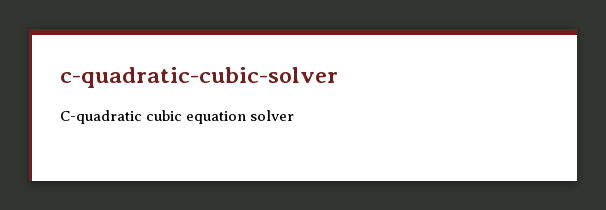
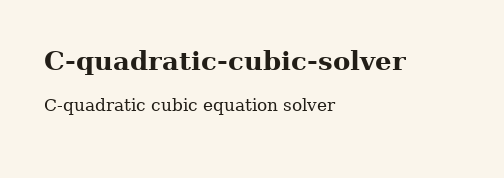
- c-quadratic-cubic-solver
+ C-quadratic-cubic-solver

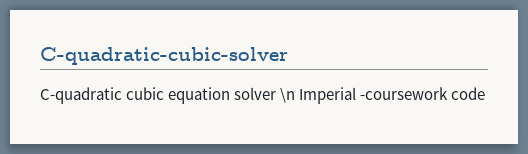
- C-quadratic cubic equation solver
+ C-quadratic cubic equation solver \n Imperial -coursework code

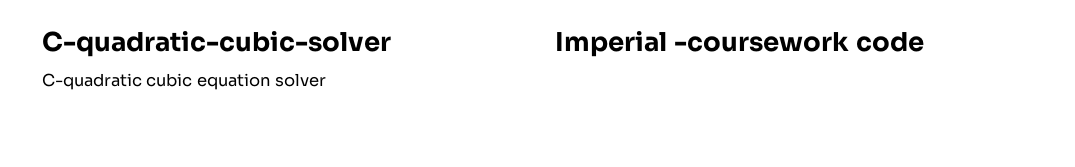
- C-quadratic cubic equation solver \n Imperial -coursework code
+ C-quadratic cubic equation solver
+ Imperial -coursework code

